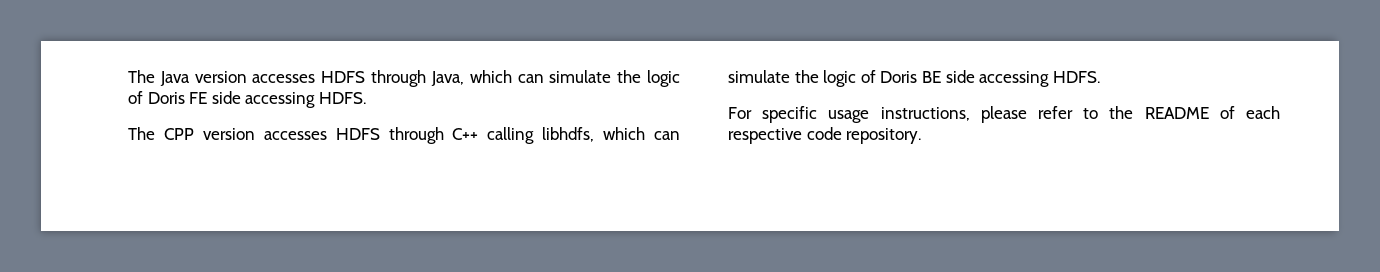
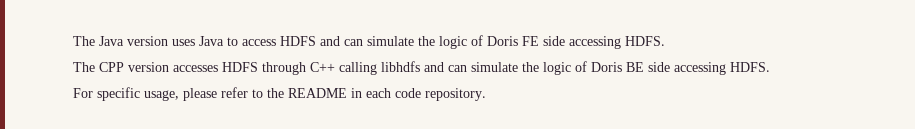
- The Java version accesses HDFS through Java, which can simulate the logic of Doris FE side accessing HDFS.
+ The Java version uses Java to access HDFS and can simulate the logic of Doris FE side accessing HDFS.
- The CPP version accesses HDFS through C++ calling libhdfs, which can simulate the logic of Doris BE side accessing HDFS.
+ The CPP version accesses HDFS through C++ calling libhdfs and can simulate the logic of Doris BE side accessing HDFS.
- For specific usage instructions, please refer to the README of each respective code repository.
+ For specific usage, please refer to the README in each code repository.

